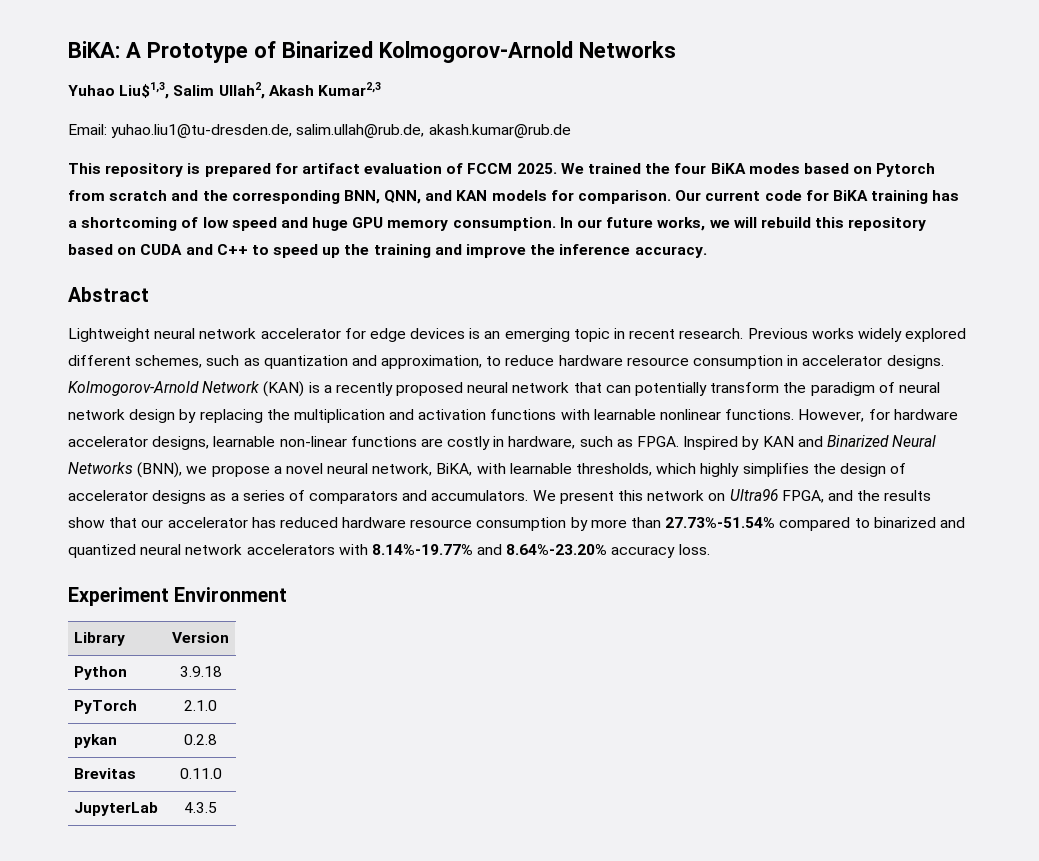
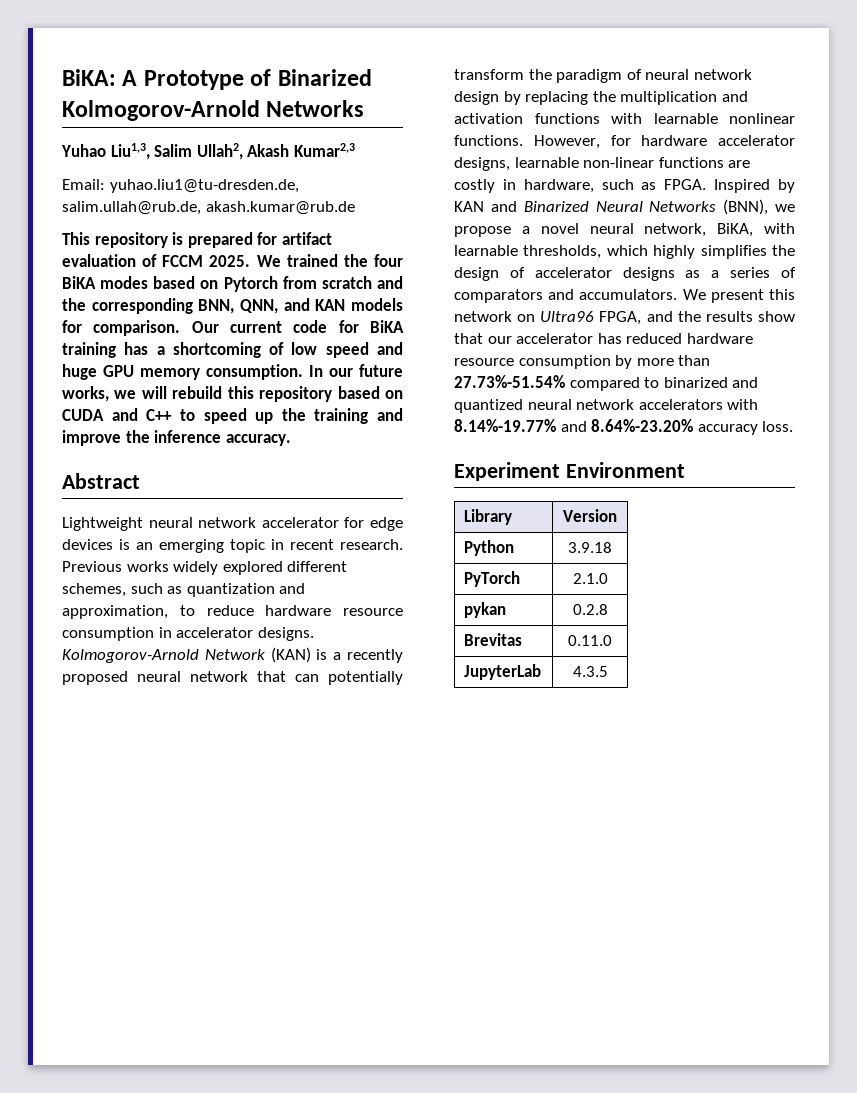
- Yuhao Liu$1,3, Salim Ullah2, Akash Kumar2,3
+ Yuhao Liu1,3, Salim Ullah2, Akash Kumar2,3

